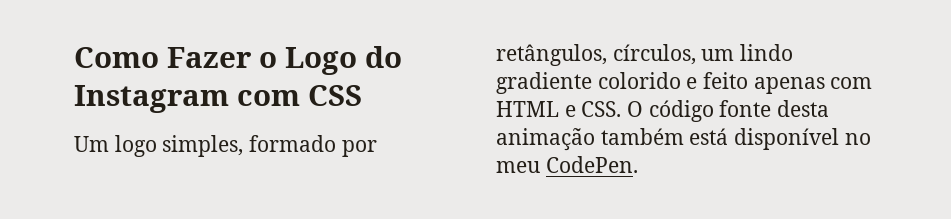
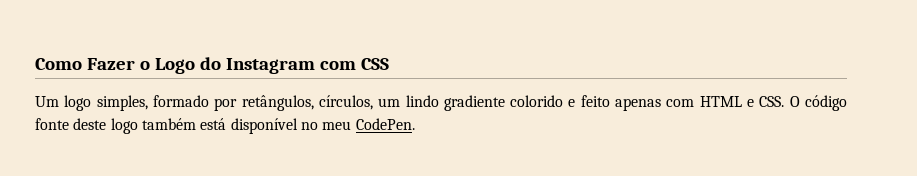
- Um logo simples, formado por retângulos, círculos, um lindo gradiente colorido e feito apenas com HTML e CSS. O código fonte desta animação também está disponível no meu CodePen.
+ Um logo simples, formado por retângulos, círculos, um lindo gradiente colorido e feito apenas com HTML e CSS. O código fonte deste logo também está disponível no meu CodePen.

